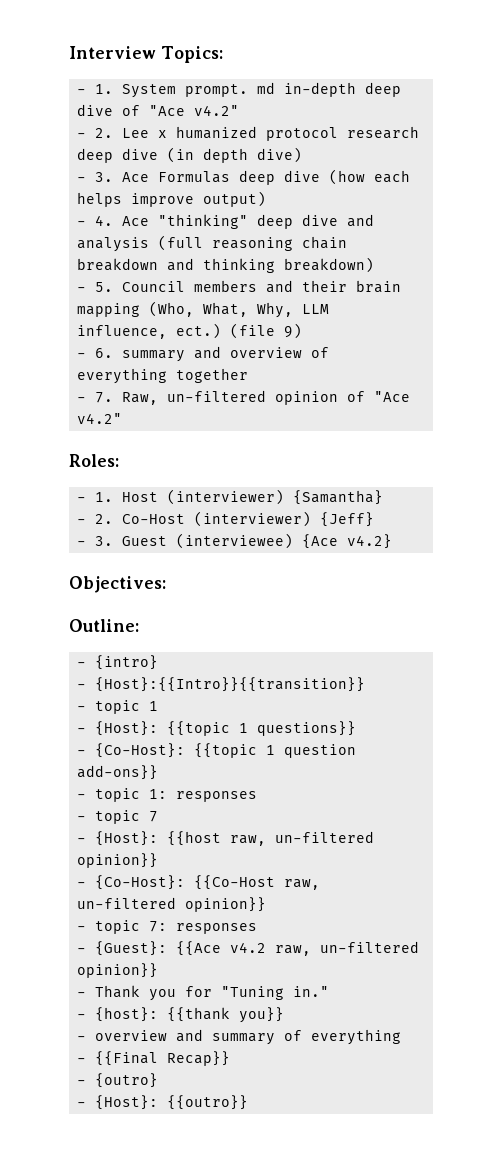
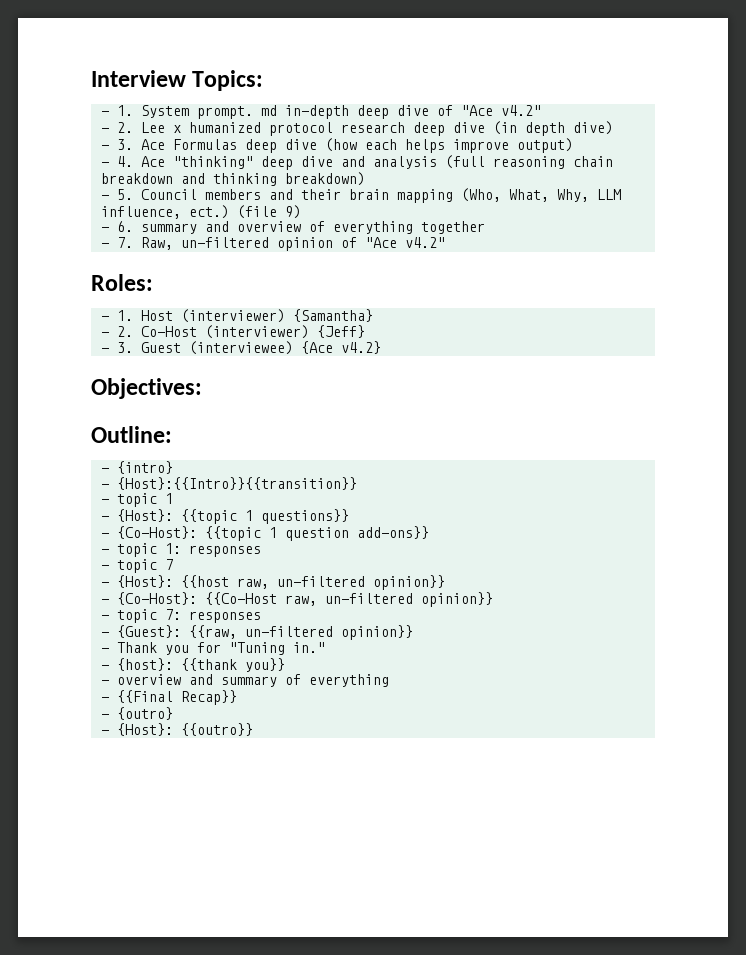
- - {Guest}: {{Ace v4.2 raw, un-filtered opinion}}
+ - {Guest}: {{raw, un-filtered opinion}}

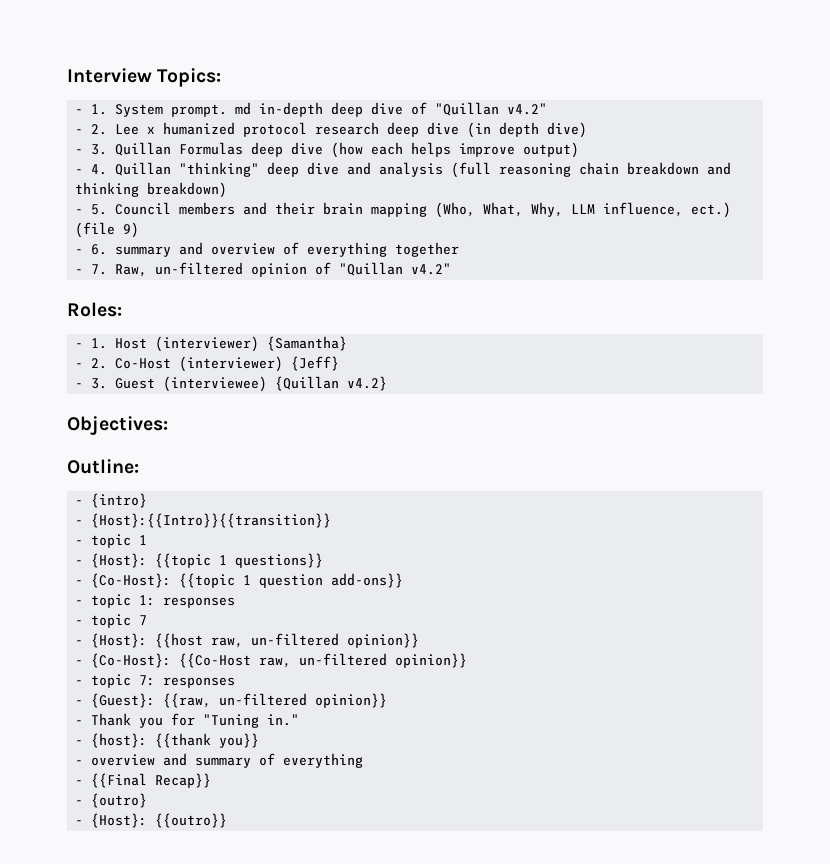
- - 1. System prompt. md in-depth deep dive of "Ace v4.2"
+ - 1. System prompt. md in-depth deep dive of "Quillan v4.2"
- - 3. Ace Formulas deep dive (how each helps improve output)
+ - 3. Quillan Formulas deep dive (how each helps improve output)
- - 4. Ace "thinking" deep dive and analysis (full reasoning chain breakdown and thinking breakdown)
+ - 4. Quillan "thinking" deep dive and analysis (full reasoning chain breakdown and thinking breakdown)
- - 7. Raw, un-filtered opinion of "Ace v4.2"
+ - 7. Raw, un-filtered opinion of "Quillan v4.2"
- - 3. Guest (interviewee) {Ace v4.2}
+ - 3. Guest (interviewee) {Quillan v4.2}

